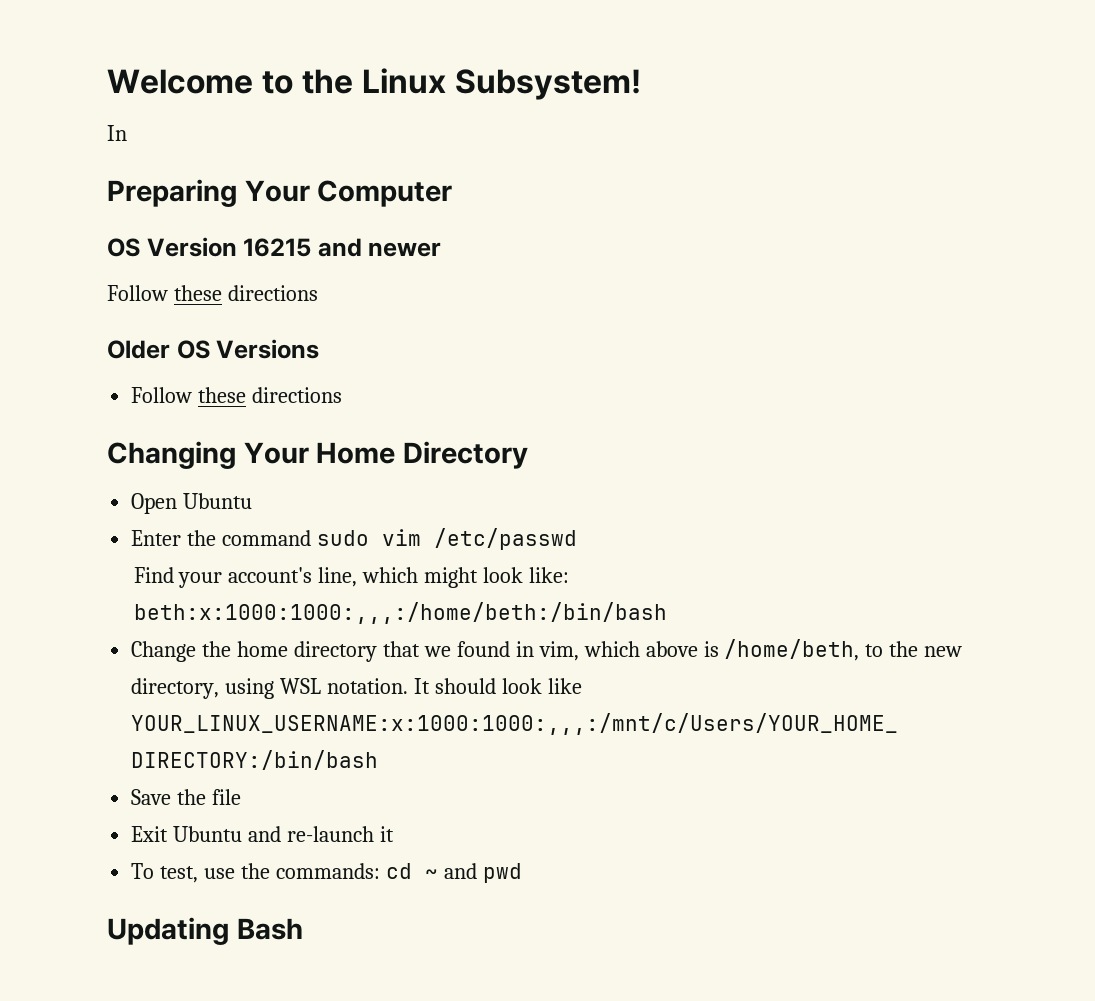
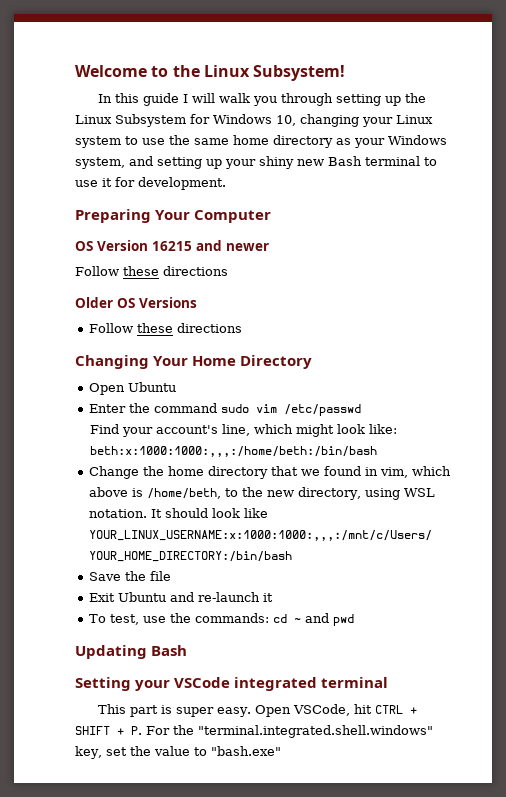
- In
+ In this guide I will walk you through setting up the Linux Subsystem for Windows 10, changing your Linux system to use the same home directory as your Windows system, and setting up your shiny new Bash terminal to use it for development.
+ Setting your VSCode integrated terminal
+ This part is super easy. Open VSCode, hit CTRL + SHIFT + P. For the "terminal.integrated.shell.windows" key, set the value to "bash.exe"

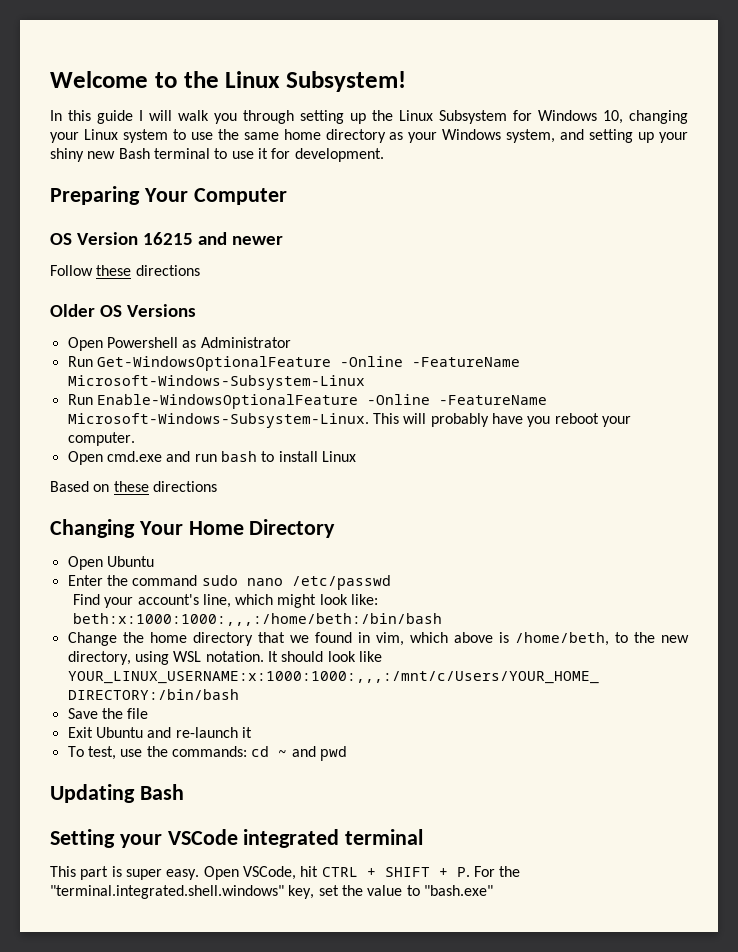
  Older OS Versions
- Follow these directions
+ Open Powershell as Administrator
+ Run Get-WindowsOptionalFeature -Online -FeatureName Microsoft-Windows-Subsystem-Linux
+ Run Enable-WindowsOptionalFeature -Online -FeatureName Microsoft-Windows-Subsystem-Linux. This will probably have you reboot your computer.
+ Open cmd.exe and run bash to install Linux
+ Based on these directions
- Enter the command sudo vim /etc/passwd
+ Enter the command sudo nano /etc/passwd

